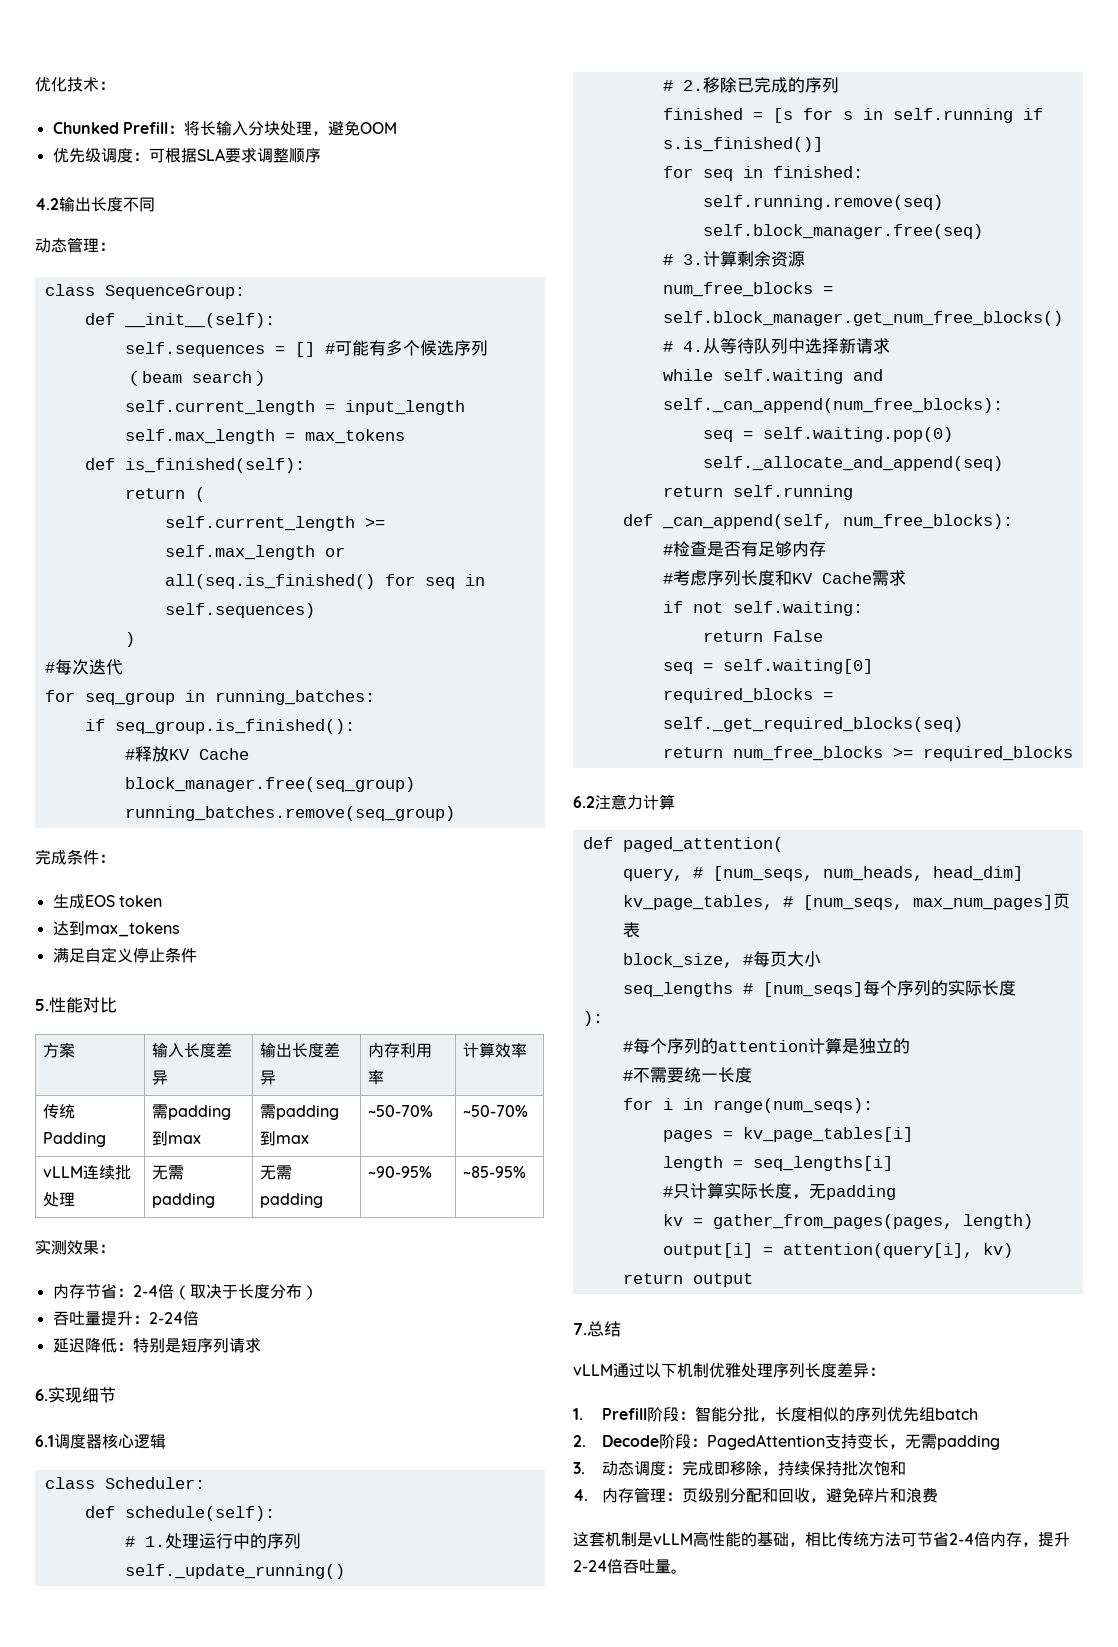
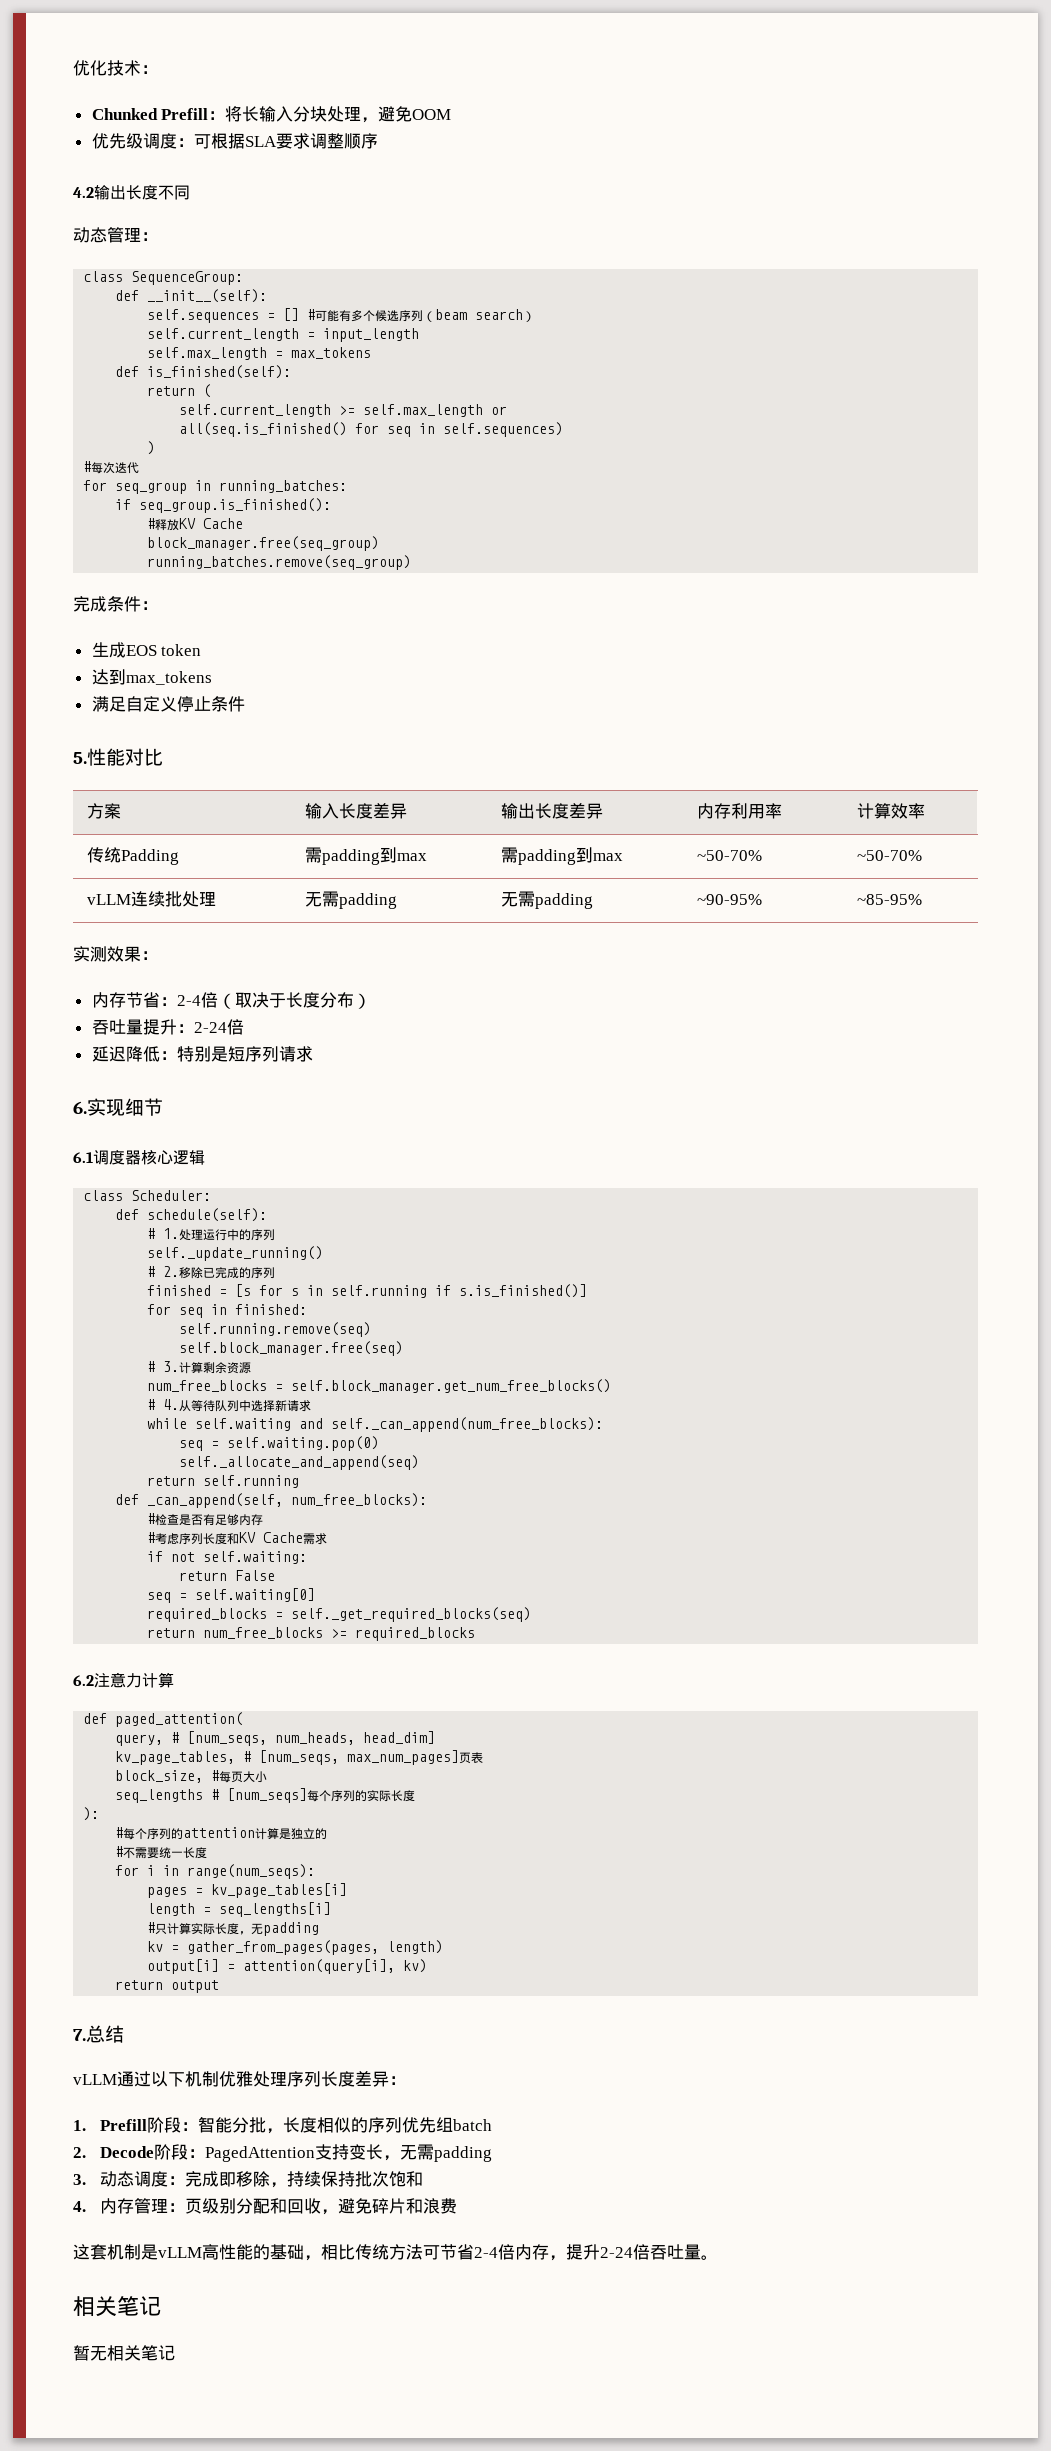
  这套机制是vLLM高性能的基础，相比传统方法可节省2-4倍内存，提升2-24倍吞吐量。
+ 相关笔记
+ 暂无相关笔记

